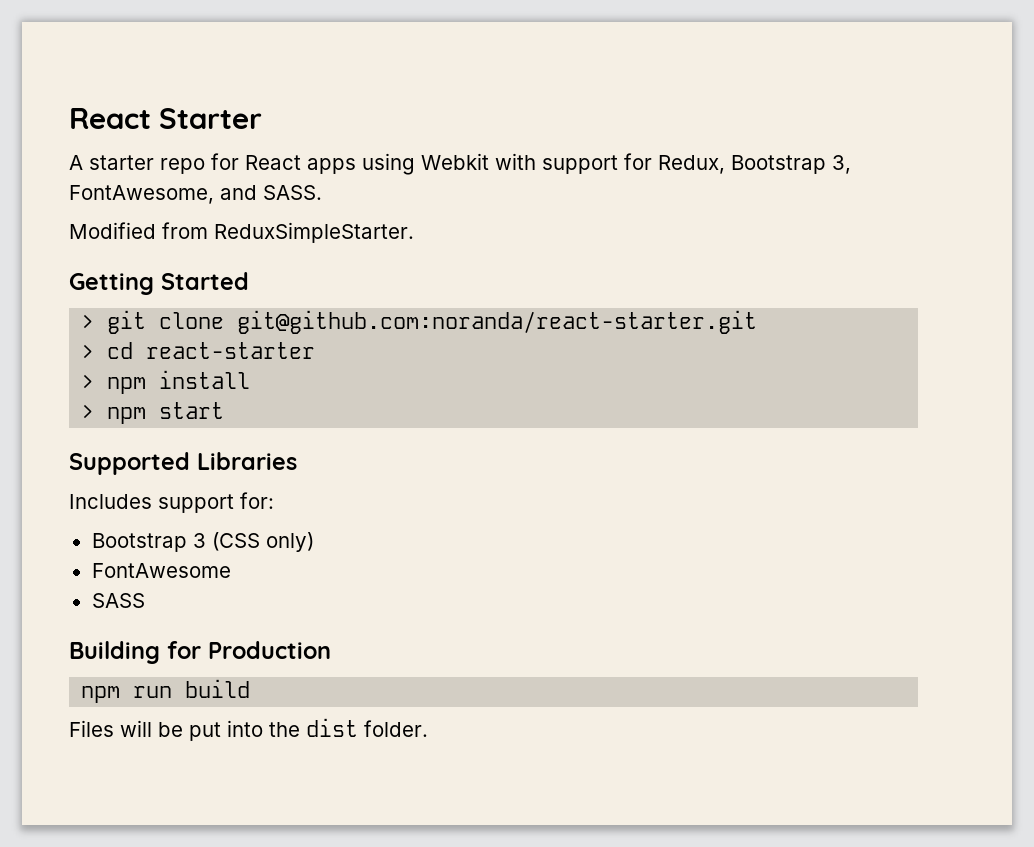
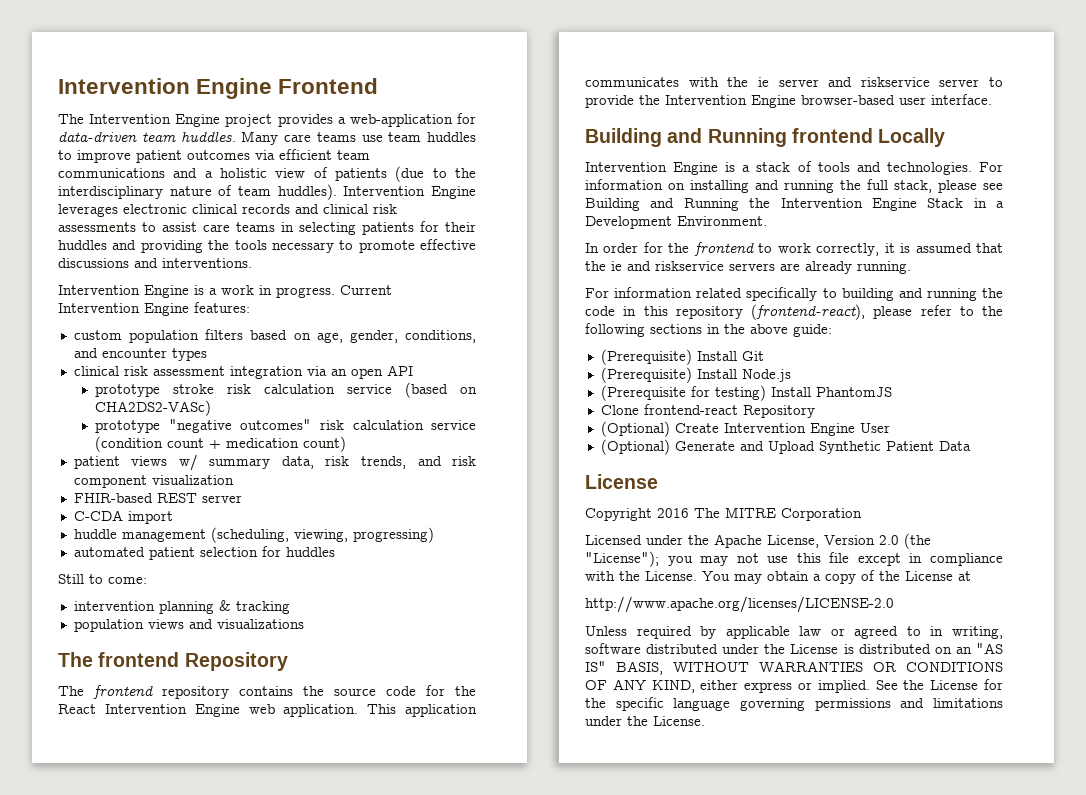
- React Starter
- A starter repo for React apps using Webkit with support for Redux, Bootstrap 3, FontAwesome, and SASS.
- Modified from ReduxSimpleStarter.
- Getting Started
- > git clone git@github.com:noranda/react-starter.git
- > cd react-starter
- > npm install
- > npm start
- Supported Libraries
- Includes support for:
- Bootstrap 3 (CSS only)
- FontAwesome
- SASS
- Building for Production
- npm run build
- Files will be put into the dist folder.
+ Intervention Engine Frontend
+ The Intervention Engine project provides a web-application for data-driven team huddles. Many care teams use team huddles to improve patient outcomes via efficient team communications and a holistic view of patients (due to the interdisciplinary nature of team huddles). Intervention Engine leverages electronic clinical records and clinical risk assessments to assist care teams in selecting patients for their huddles and providing the tools necessary to promote effective discussions and interventions.
+ Intervention Engine is a work in progress. Current Intervention Engine features:
+ custom population filters based on age, gender, conditions, and encounter types
+ clinical risk assessment integration via an open API
+ prototype stroke risk calculation service (based on CHA2DS2-VASc)
+ prototype "negative outcomes" risk calculation service (condition count + medication count)
+ patient views w/ summary data, risk trends, and risk component visualization
+ FHIR-based REST server
+ C-CDA import
+ huddle management (scheduling, viewing, progressing)
+ automated patient selection for huddles
+ Still to come:
+ intervention planning & tracking
+ population views and visualizations
+ The frontend Repository
+ The frontend repository contains the source code for the React Intervention Engine web application. This application communicates with the ie server and riskservice server to provide the Intervention Engine browser-based user interface.
+ Building and Running frontend Locally
+ Intervention Engine is a stack of tools and technologies. For information on installing and running the full stack, please see Building and Running the Intervention Engine Stack in a Development Environment.
+ In order for the frontend to work correctly, it is assumed that the ie and riskservice servers are already running.
+ For information related specifically to building and running the code in this repository (frontend-react), please refer to the following sections in the above guide:
+ (Prerequisite) Install Git
+ (Prerequisite) Install Node.js
+ (Prerequisite for testing) Install PhantomJS
+ Clone frontend-react Repository
+ (Optional) Create Intervention Engine User
+ (Optional) Generate and Upload Synthetic Patient Data
+ License
+ Copyright 2016 The MITRE Corporation
+ Licensed under the Apache License, Version 2.0 (the "License"); you may not use this file except in compliance with the License. You may obtain a copy of the License at
+ http://www.apache.org/licenses/LICENSE-2.0
+ Unless required by applicable law or agreed to in writing, software distributed under the License is distributed on an "AS IS" BASIS, WITHOUT WARRANTIES OR CONDITIONS OF ANY KIND, either express or implied. See the License for the specific language governing permissions and limitations under the License.

